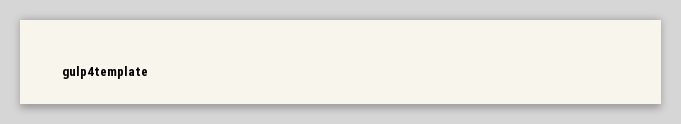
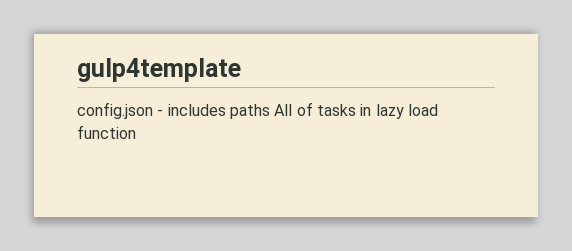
+ config.json - includes paths All of tasks in lazy load function

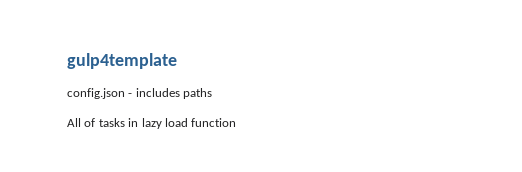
- config.json - includes paths All of tasks in lazy load function
+ config.json - includes paths
+ All of tasks in lazy load function

